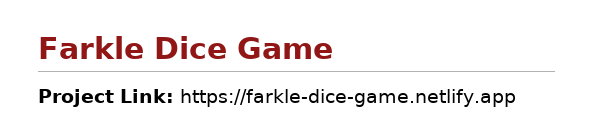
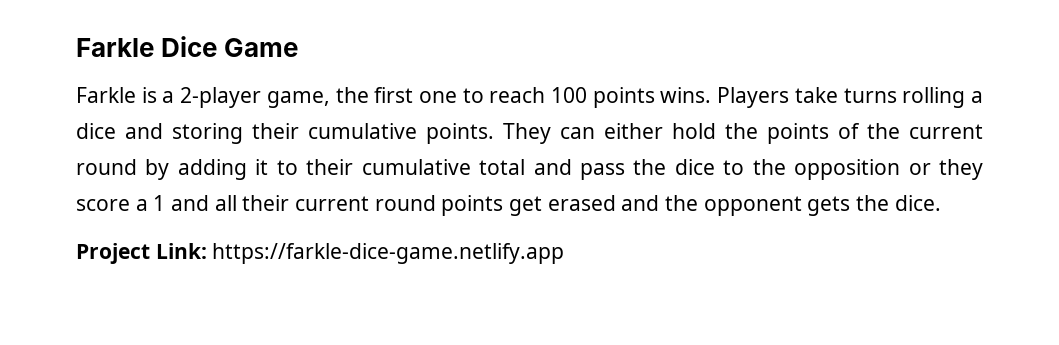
+ Farkle is a 2-player game, the first one to reach 100 points wins. Players take turns rolling a dice and storing their cumulative points. They can either hold the points of the current round by adding it to their cumulative total and pass the dice to the opposition or they score a 1 and all their current round points get erased and the opponent gets the dice.

